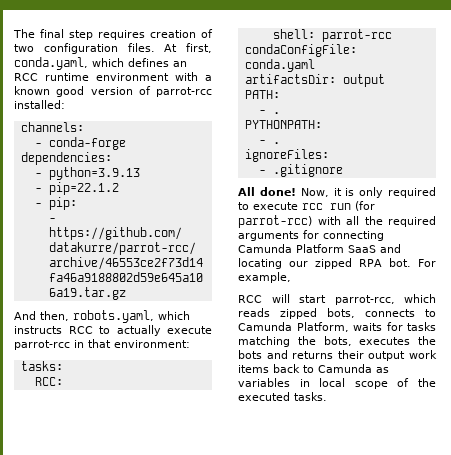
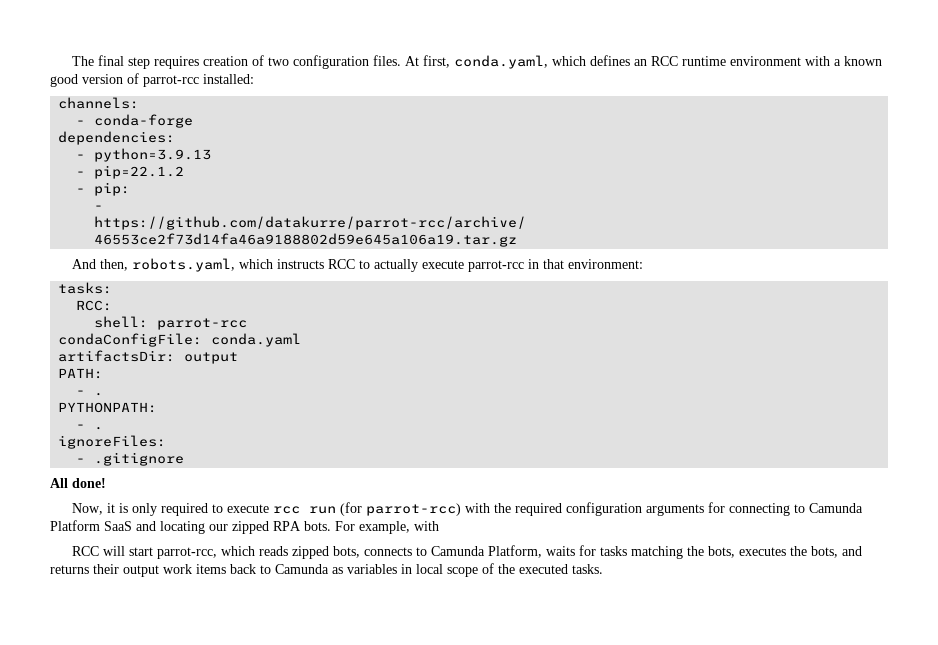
- All done! Now, it is only required to execute rcc run (for parrot-rcc) with all the required arguments for connecting Camunda Platform SaaS and locating our zipped RPA bot.
+ All done!
+ Now, it is only required to execute rcc run (for parrot-rcc) with the required configuration arguments for connecting to Camunda Platform SaaS and locating our zipped RPA bots.
- For example,
+ For example, with
- RCC will start parrot-rcc, which reads zipped bots, connects to Camunda Platform, waits for tasks matching the bots, executes the bots and returns their output work items back to Camunda as variables in local scope of the executed tasks.
+ RCC will start parrot-rcc, which reads zipped bots, connects to Camunda Platform, waits for tasks matching the bots, executes the bots, and returns their output work items back to Camunda as variables in local scope of the executed tasks.

